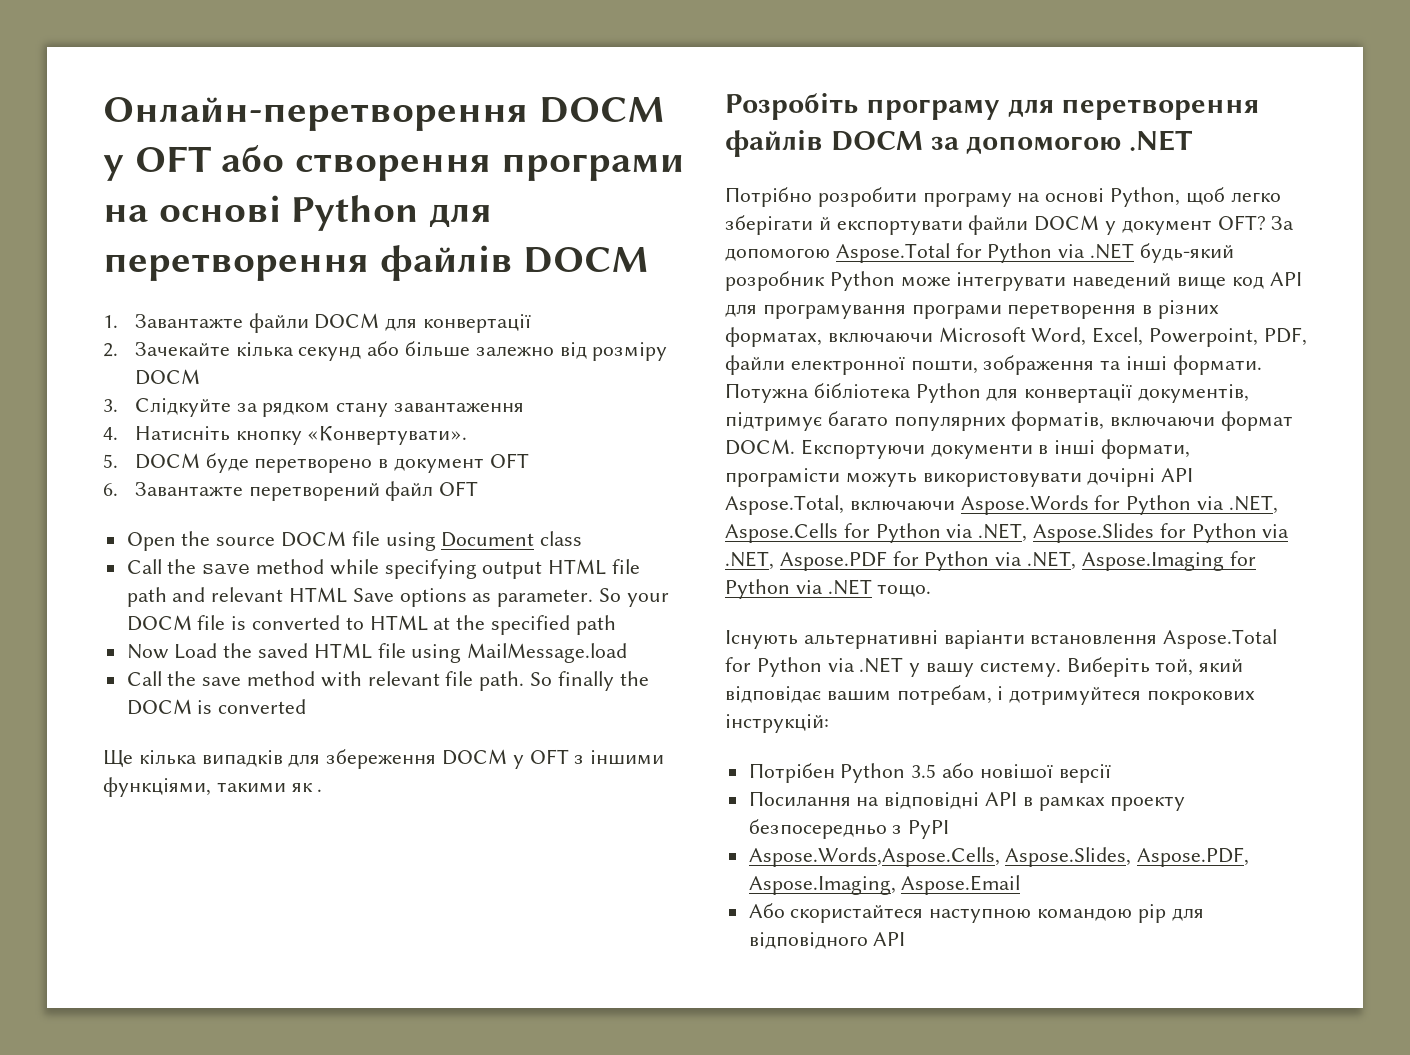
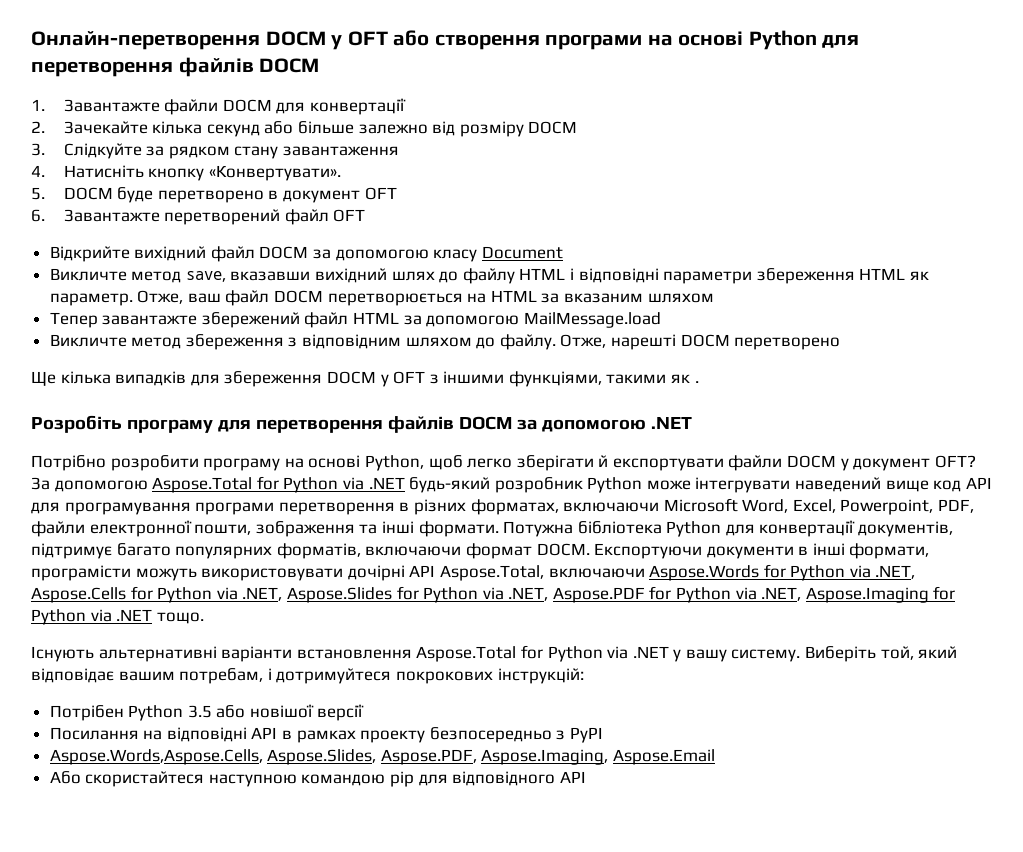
- Open the source DOCM file using Document class
- Call the save method while specifying output HTML file path and relevant HTML Save options as parameter. So your DOCM file is converted to HTML at the specified path
- Now Load the saved HTML file using MailMessage.load
- Call the save method with relevant file path. So finally the DOCM is converted
+ Відкрийте вихідний файл DOCM за допомогою класу Document
+ Викличте метод save, вказавши вихідний шлях до файлу HTML і відповідні параметри збереження HTML як параметр. Отже, ваш файл DOCM перетворюється на HTML за вказаним шляхом
+ Тепер завантажте збережений файл HTML за допомогою MailMessage.load
+ Викличте метод збереження з відповідним шляхом до файлу. Отже, нарешті DOCM перетворено

